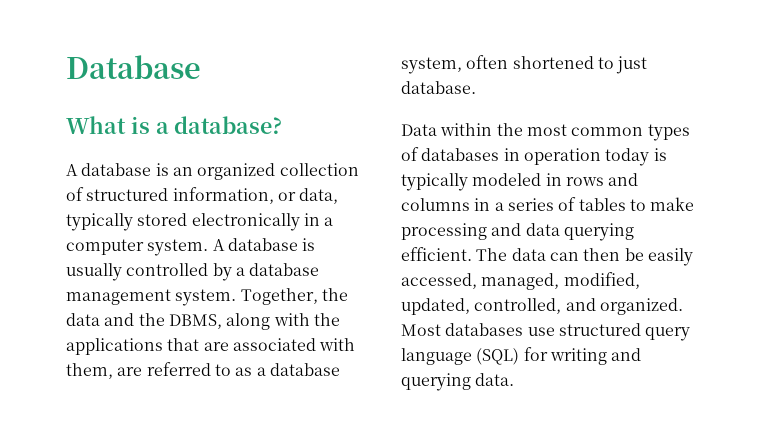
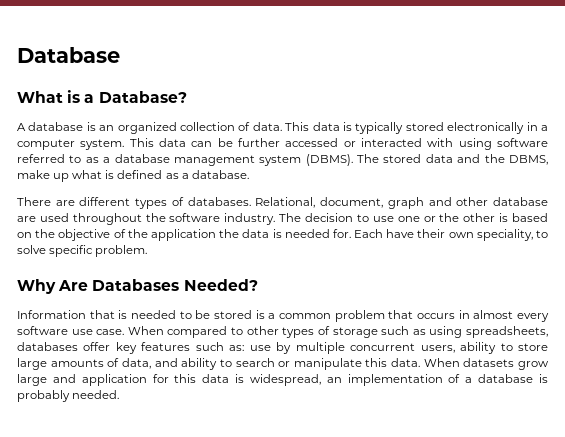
- What is a database?
+ What is a Database?
- A database is an organized collection of structured information, or data, typically stored electronically in a computer system.
+ A database is an organized collection of data. This data is typically stored electronically in a computer system.
- A database is usually controlled by a database management system. Together, the data and the DBMS, along with the applications that are associated with them, are referred to as a database system, often shortened to just database.
- Data within the most common types of databases in operation today is typically modeled in rows and columns in a series of tables to make processing and data querying efficient. The data can then be easily accessed, managed, modified, updated, controlled, and organized. Most databases use structured query language (SQL) for writing and querying data.
+ This data can be further accessed or interacted with using software referred to as a database management system (DBMS). The stored data and the DBMS, make up what is defined as a database.
+ There are different types of databases. Relational, document, graph and other database are used throughout the software industry. The decision to use one or the other is based on the objective of the application the data is needed for. Each have their own speciality, to solve specific problem.
+ Why Are Databases Needed?
+ Information that is needed to be stored is a common problem that occurs in almost every software use case. When compared to other types of storage such as using spreadsheets, databases offer key features such as: use by multiple concurrent users, ability to store large amounts of data, and ability to search or manipulate this data. When datasets grow large and application for this data is widespread, an implementation of a database is probably needed.

